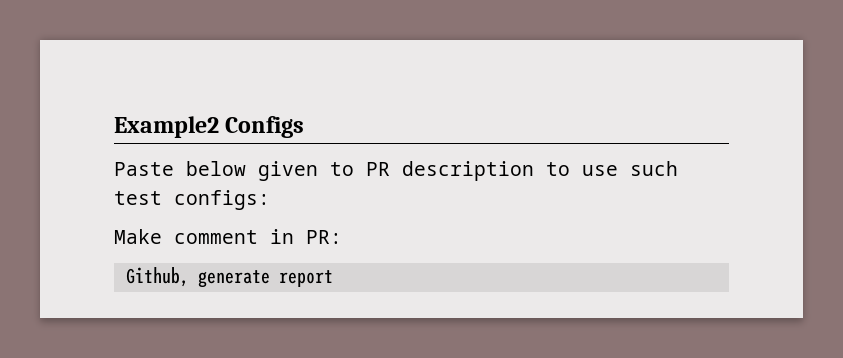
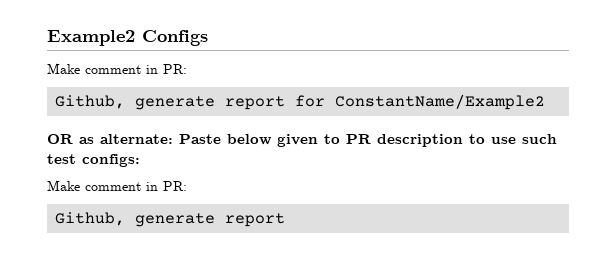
  Example2 Configs
- Paste below given to PR description to use such test configs:
+ Make comment in PR:
+ Github, generate report for ConstantName/Example2
+ OR as alternate: Paste below given to PR description to use such test configs:

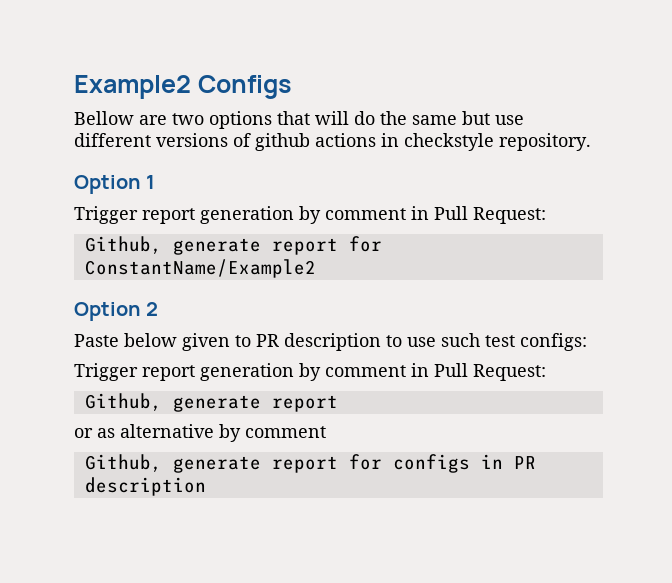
  Example2 Configs
- Make comment in PR:
+ Bellow are two options that will do the same but use different versions of github actions in checkstyle repository.
+ Option 1
+ Trigger report generation by comment in Pull Request:
- OR as alternate: Paste below given to PR description to use such test configs:
- Make comment in PR:
+ Option 2
+ Paste below given to PR description to use such test configs:
+ Trigger report generation by comment in Pull Request:
  Github, generate report
+ or as alternative by comment
+ Github, generate report for configs in PR description

